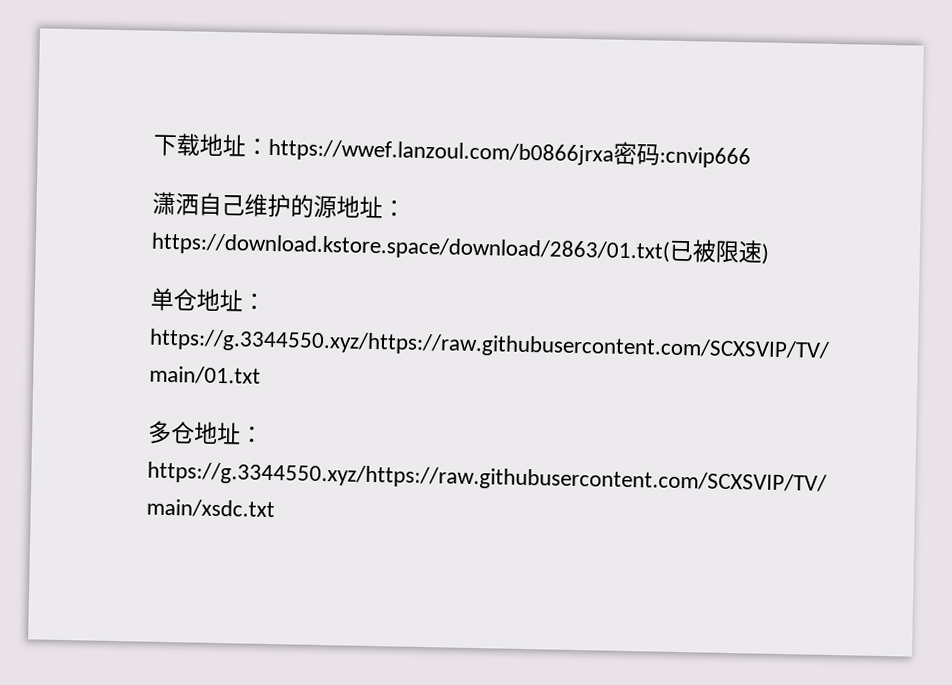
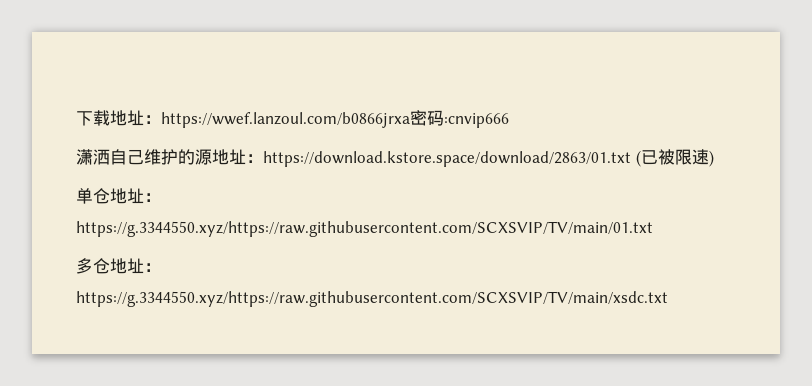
- 潇洒自己维护的源地址：https://download.kstore.space/download/2863/01.txt(已被限速)
+ 潇洒自己维护的源地址：https://download.kstore.space/download/2863/01.txt (已被限速)

